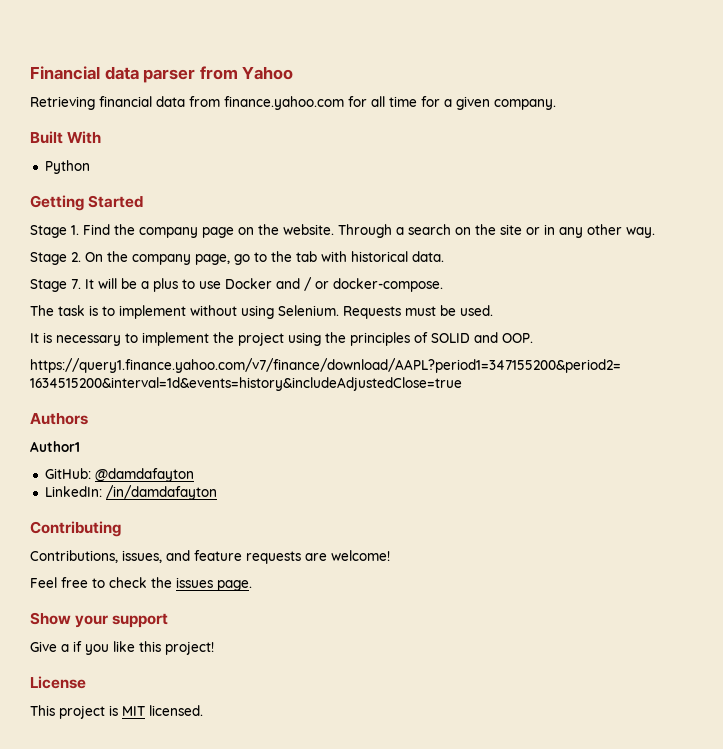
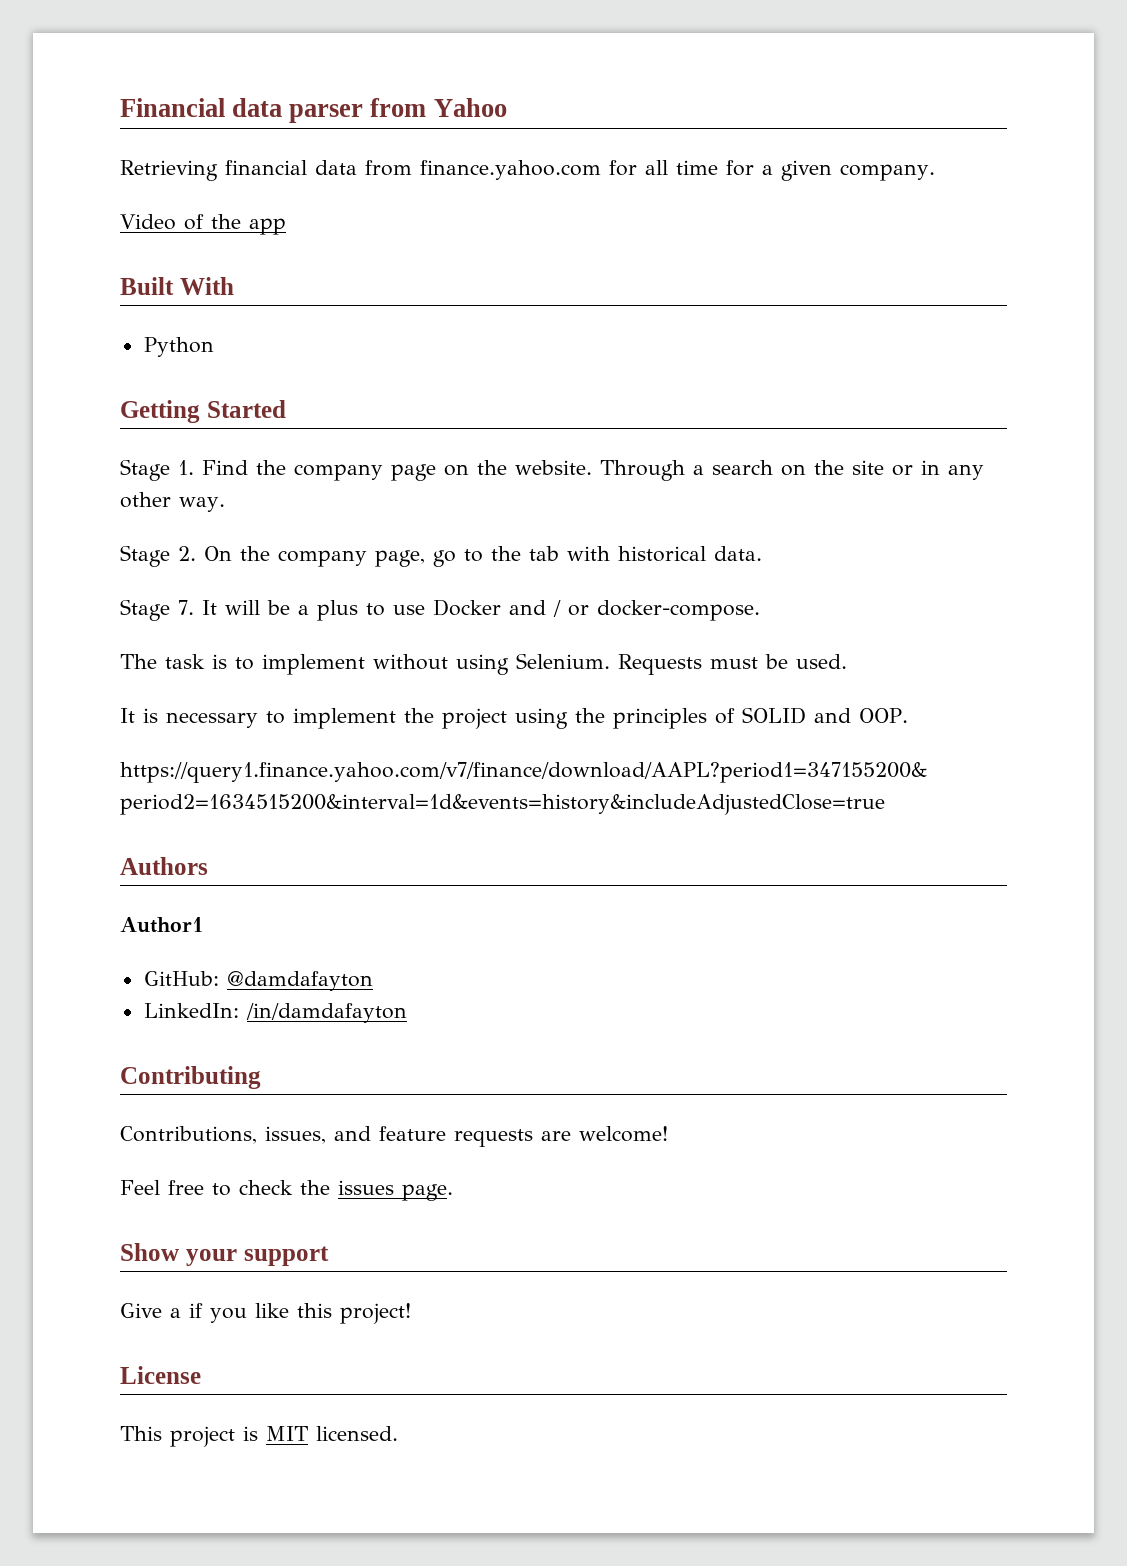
+ Video of the app

